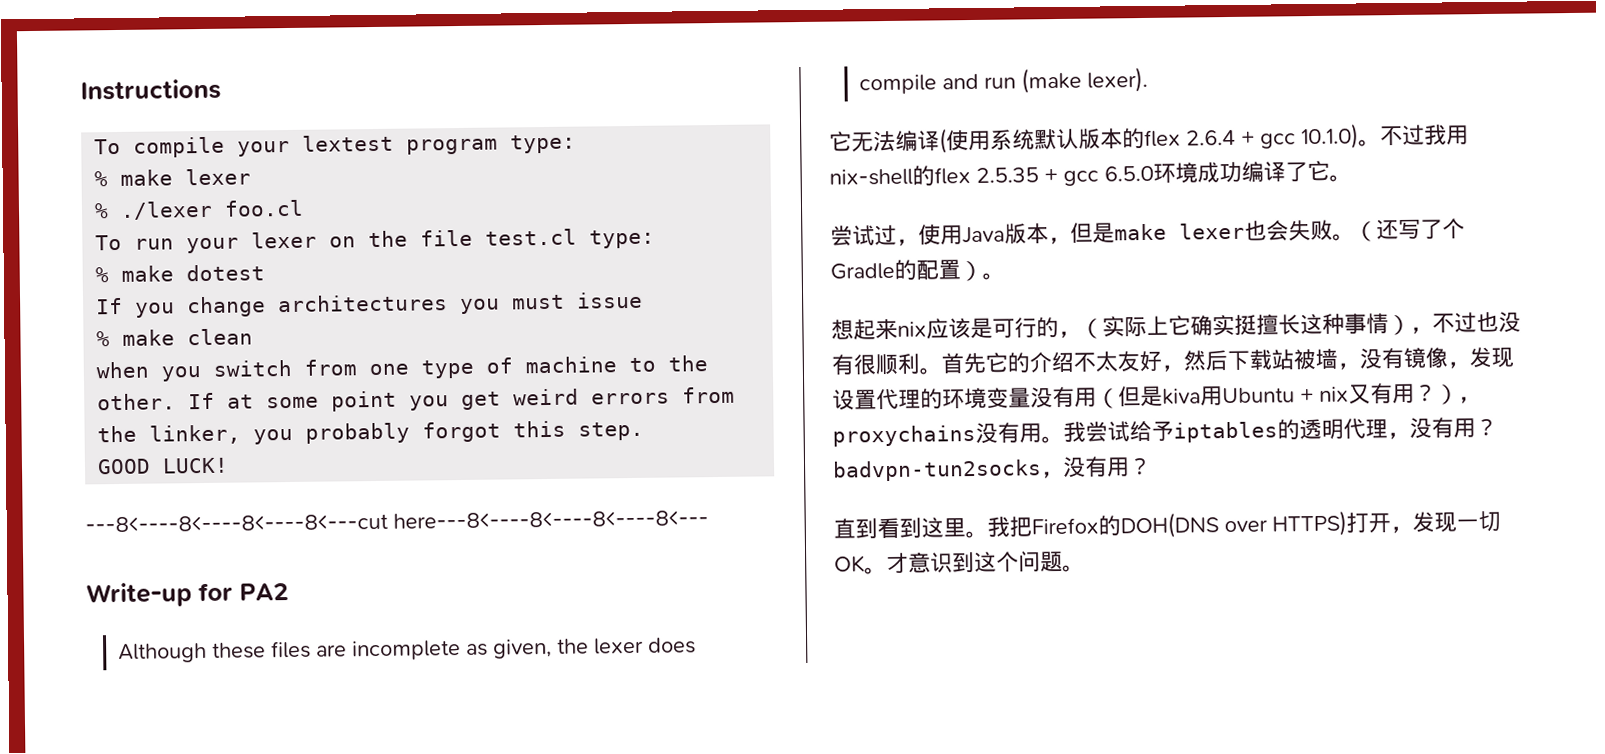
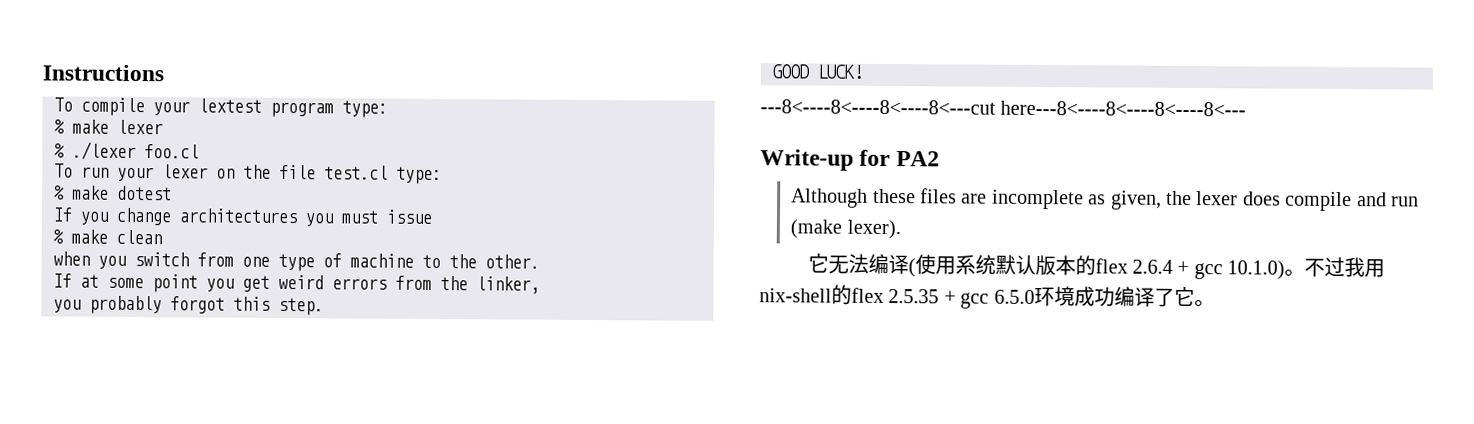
- when you switch from one type of machine to the other. If at some point you get weird errors from the linker, you probably forgot this step.
+ when you switch from one type of machine to the other.
+ If at some point you get weird errors from the linker,
+ you probably forgot this step.
- 尝试过，使用Java版本，但是make lexer也会失败。（还写了个Gradle的配置）。
- 想起来nix应该是可行的，（实际上它确实挺擅长这种事情），不过也没有很顺利。首先它的介绍不太友好，然后下载站被墙，没有镜像，发现设置代理的环境变量没有用（但是kiva用Ubuntu + nix又有用？），proxychains没有用。我尝试给予iptables的透明代理，没有用？badvpn-tun2socks，没有用？
- 直到看到这里。我把Firefox的DOH(DNS over HTTPS)打开，发现一切OK。才意识到这个问题。

